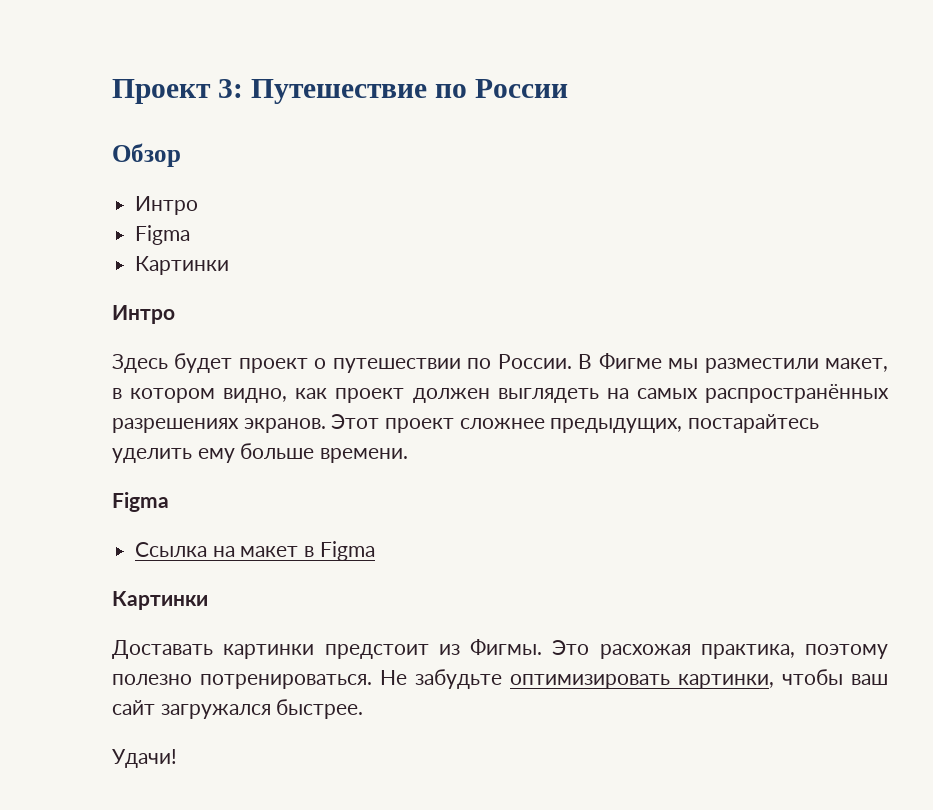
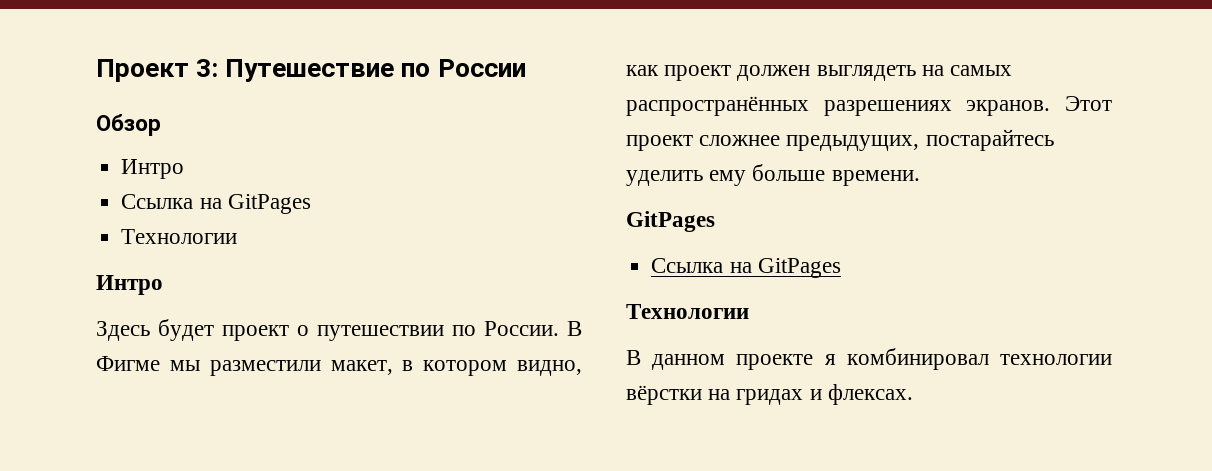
  Обзор
  Интро
- Figma
- Картинки
+ Ссылка на GitPages
+ Технологии
  Этот проект сложнее предыдущих, постарайтесь уделить ему больше времени.
- Figma
- Ссылка на макет в Figma
- Картинки
- Доставать картинки предстоит из Фигмы. Это расхожая практика, поэтому полезно потренироваться. Не забудьте оптимизировать картинки, чтобы ваш сайт загружался быстрее.
- Удачи!
+ GitPages
+ Ссылка на GitPages
+ Технологии
+ В данном проекте я комбинировал технологии вёрстки на гридах и флексах.

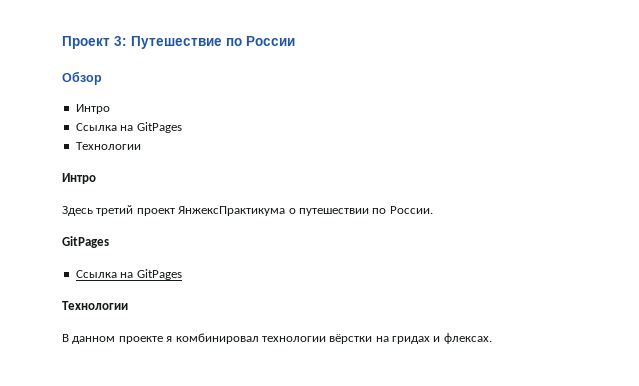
- Здесь будет проект о путешествии по России. В Фигме мы разместили макет, в котором видно, как проект должен выглядеть на самых распространённых разрешениях экранов. Этот проект сложнее предыдущих, постарайтесь уделить ему больше времени.
+ Здесь третий проект ЯнжексПрактикума о путешествии по России.

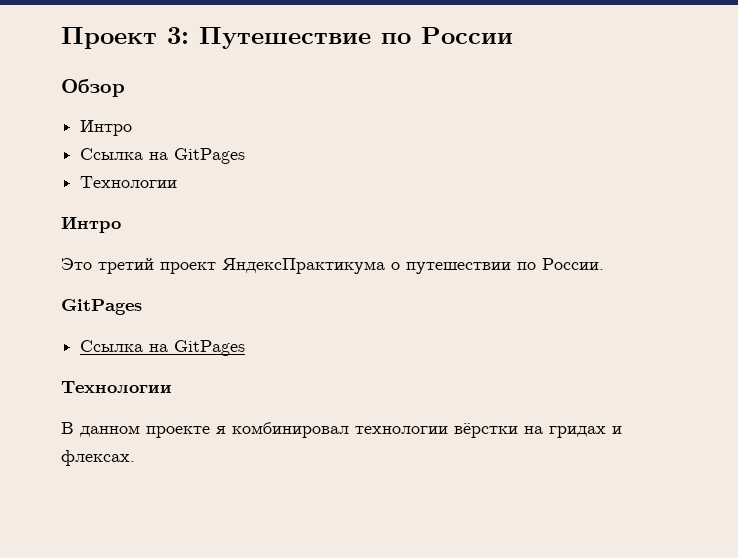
- Здесь третий проект ЯнжексПрактикума о путешествии по России.
+ Это третий проект ЯндексПрактикума о путешествии по России.

